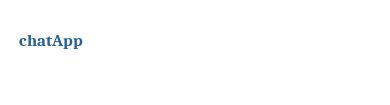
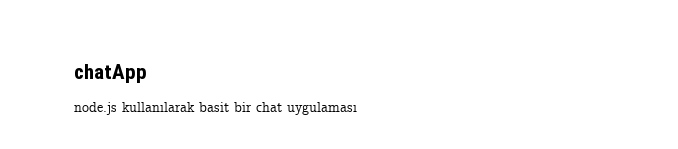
+ node.js kullanılarak basit bir chat uygulaması

